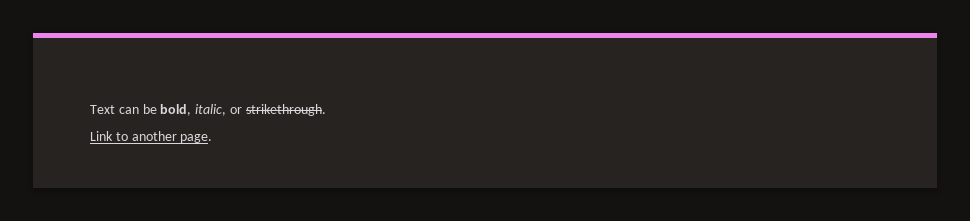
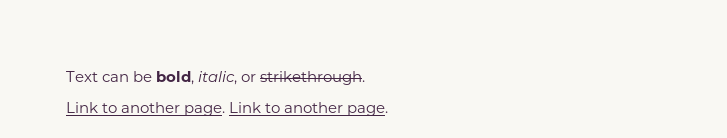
- Link to another page.
+ Link to another page. Link to another page.

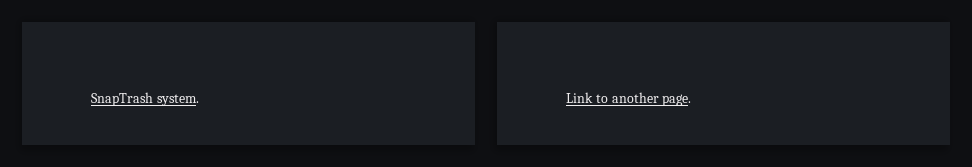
- Text can be bold, italic, or strikethrough.
- Link to another page. Link to another page.
+ SnapTrash system.
+ Link to another page.

